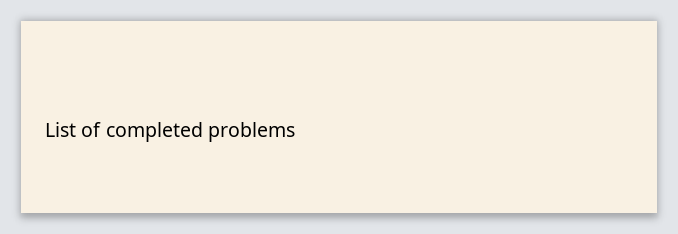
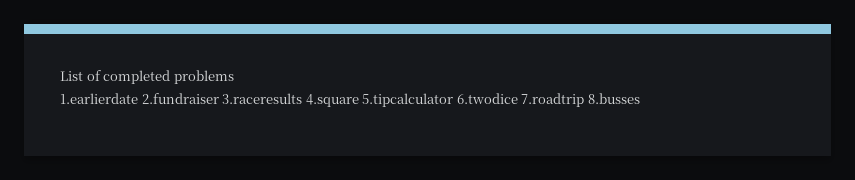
+ 1.earlierdate 2.fundraiser 3.raceresults 4.square 5.tipcalculator 6.twodice 7.roadtrip 8.busses

